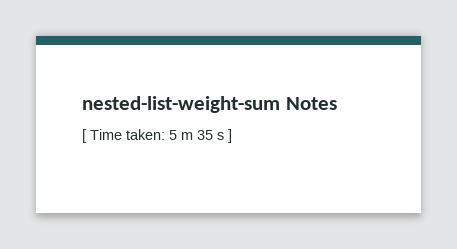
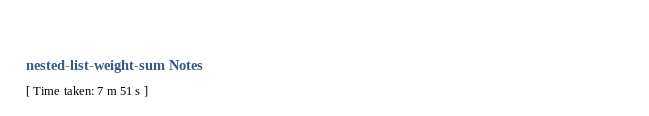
- [ Time taken: 5 m 35 s ]
+ [ Time taken: 7 m 51 s ]

